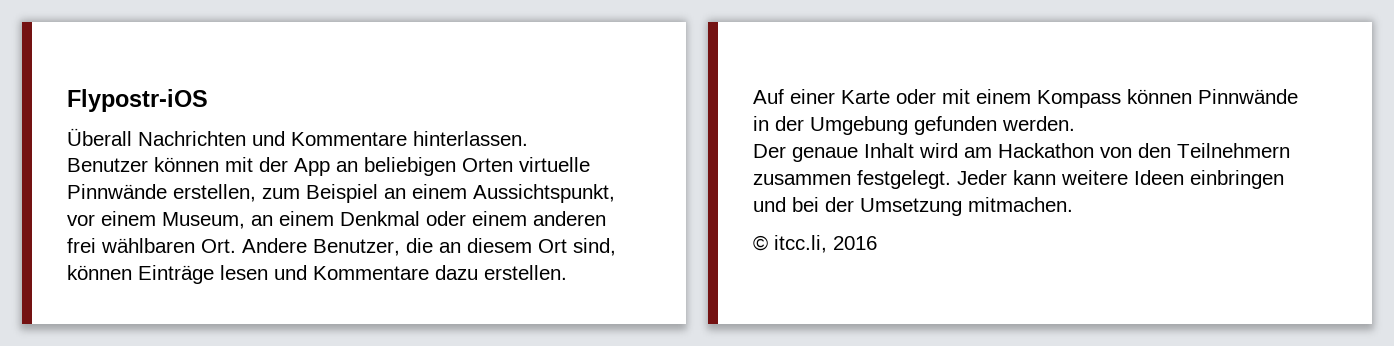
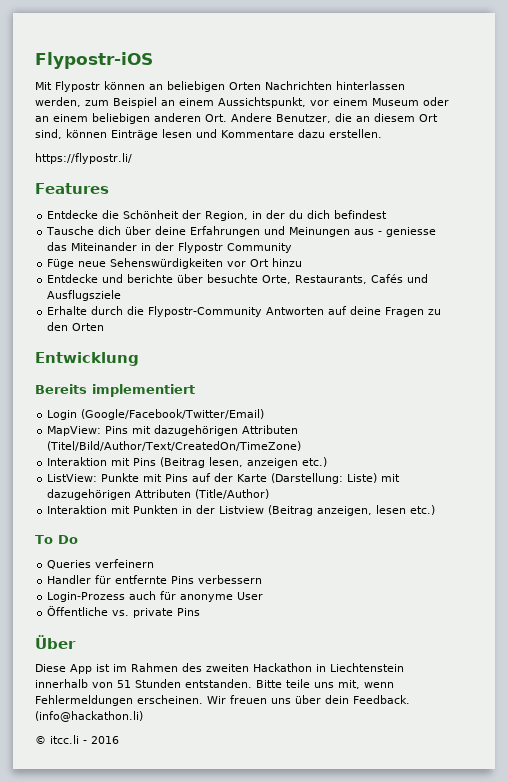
- Überall Nachrichten und Kommentare hinterlassen.
- Benutzer können mit der App an beliebigen Orten virtuelle Pinnwände erstellen, zum Beispiel an einem Aussichtspunkt, vor einem Museum, an einem Denkmal oder einem anderen frei wählbaren Ort. Andere Benutzer, die an diesem Ort sind, können Einträge lesen und Kommentare dazu erstellen.
+ Mit Flypostr können an beliebigen Orten Nachrichten hinterlassen werden, zum Beispiel an einem Aussichtspunkt, vor einem Museum oder an einem beliebigen anderen Ort. Andere Benutzer, die an diesem Ort sind, können Einträge lesen und Kommentare dazu erstellen.
- Auf einer Karte oder mit einem Kompass können Pinnwände in der Umgebung gefunden werden.
- Der genaue Inhalt wird am Hackathon von den Teilnehmern zusammen festgelegt. Jeder kann weitere Ideen einbringen und bei der Umsetzung mitmachen.
+ https://flypostr.li/
+ Features
+ Entdecke die Schönheit der Region, in der du dich befindest
+ Tausche dich über deine Erfahrungen und Meinungen aus - geniesse das Miteinander in der Flypostr Community
+ Füge neue Sehenswürdigkeiten vor Ort hinzu
+ Entdecke und berichte über besuchte Orte, Restaurants, Cafés und Ausflugsziele
+ Erhalte durch die Flypostr-Community Antworten auf deine Fragen zu den Orten
+ Entwicklung
+ Bereits implementiert
+ Login (Google/Facebook/Twitter/Email)
+ MapView: Pins mit dazugehörigen Attributen (Titel/Bild/Author/Text/CreatedOn/TimeZone)
+ Interaktion mit Pins (Beitrag lesen, anzeigen etc.)
+ ListView: Punkte mit Pins auf der Karte (Darstellung: Liste) mit dazugehörigen Attributen (Title/Author)
+ Interaktion mit Punkten in der Listview (Beitrag anzeigen, lesen etc.)
+ To Do
+ Queries verfeinern
+ Handler für entfernte Pins verbessern
+ Login-Prozess auch für anonyme User
+ Öffentliche vs. private Pins
+ Über
+ Diese App ist im Rahmen des zweiten Hackathon in Liechtenstein innerhalb von 51 Stunden entstanden. Bitte teile uns mit, wenn Fehlermeldungen erscheinen. Wir freuen uns über dein Feedback. (info@hackathon.li)
- © itcc.li, 2016
+ © itcc.li - 2016

